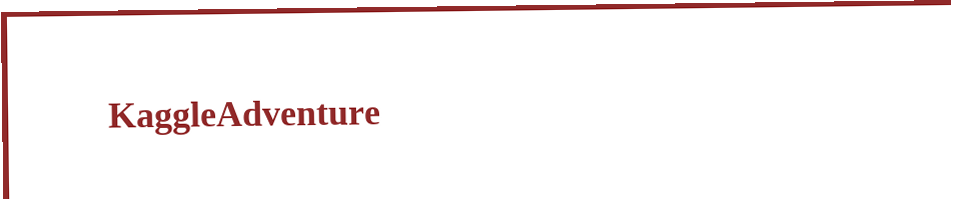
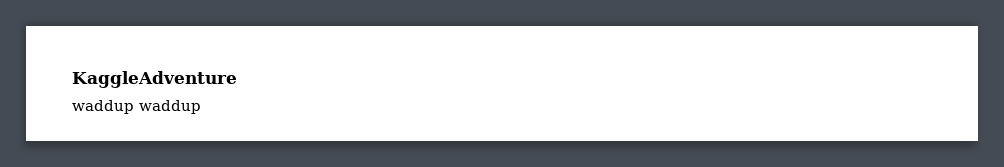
+ waddup waddup

